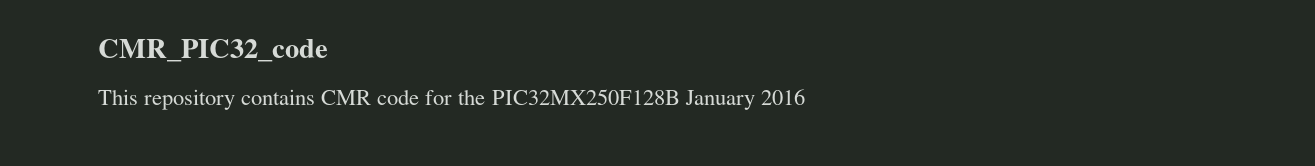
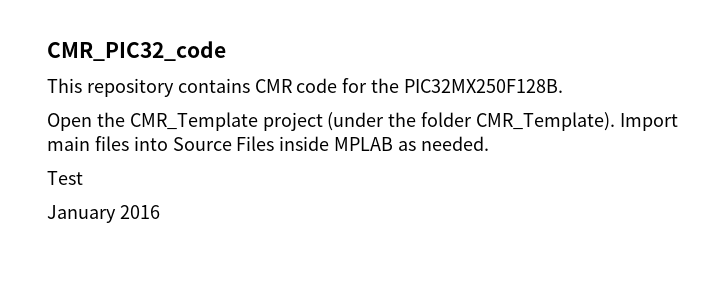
- This repository contains CMR code for the PIC32MX250F128B January 2016
+ This repository contains CMR code for the PIC32MX250F128B.
+ Open the CMR_Template project (under the folder CMR_Template). Import main files into Source Files inside MPLAB as needed.
+ Test
+ January 2016

